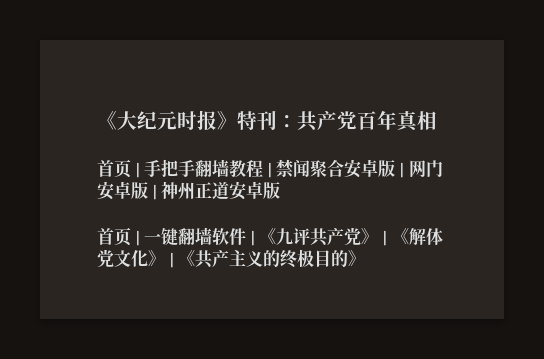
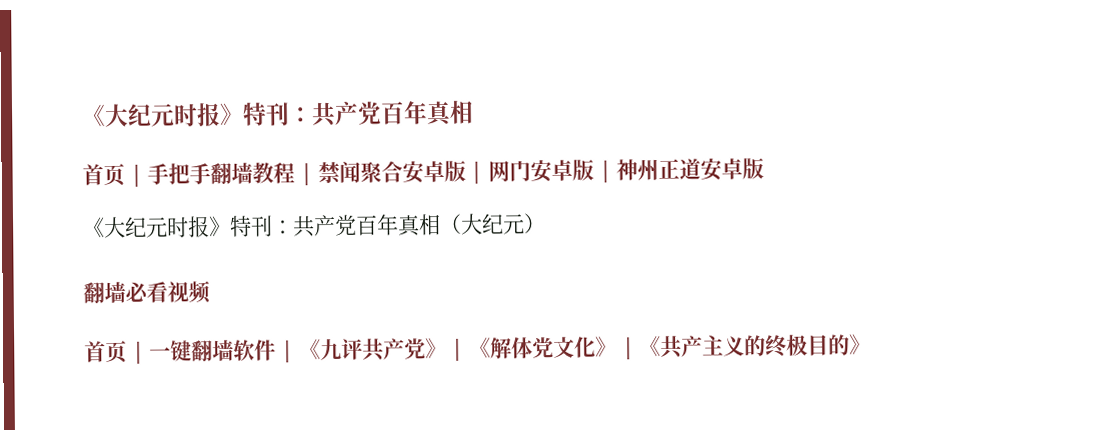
+ 《大纪元时报》特刊：共产党百年真相（大纪元）
+ 翻墙必看视频

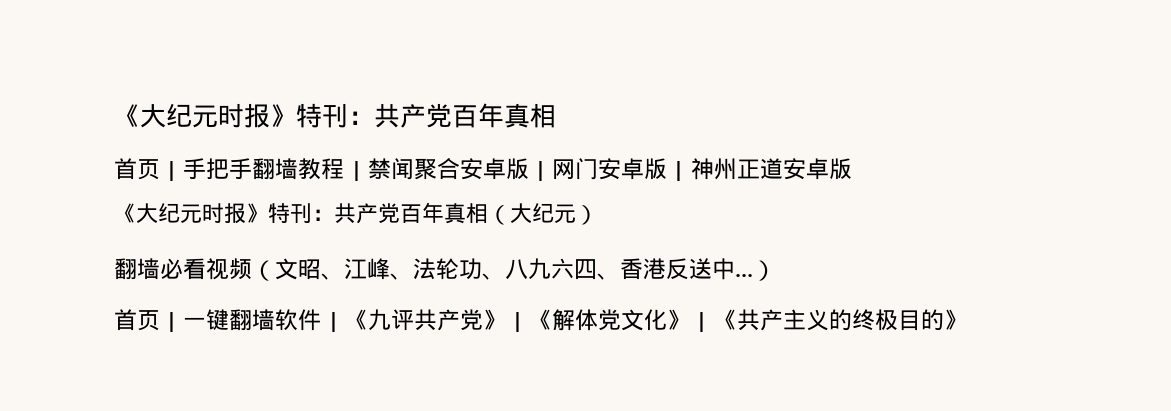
- 翻墙必看视频
+ 翻墙必看视频（文昭、江峰、法轮功、八九六四、香港反送中...）

